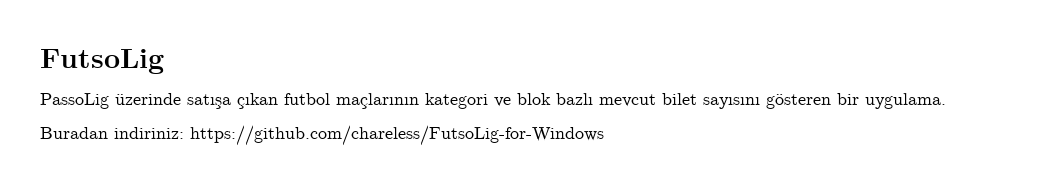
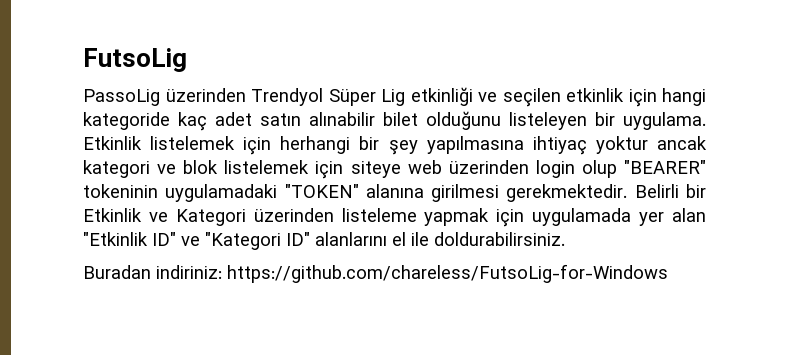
- PassoLig üzerinde satışa çıkan futbol maçlarının kategori ve blok bazlı mevcut bilet sayısını gösteren bir uygulama.
+ PassoLig üzerinden Trendyol Süper Lig etkinliği ve seçilen etkinlik için hangi kategoride kaç adet satın alınabilir bilet olduğunu listeleyen bir uygulama. Etkinlik listelemek için herhangi bir şey yapılmasına ihtiyaç yoktur ancak kategori ve blok listelemek için siteye web üzerinden login olup "BEARER" tokeninin uygulamadaki "TOKEN" alanına girilmesi gerekmektedir. Belirli bir Etkinlik ve Kategori üzerinden listeleme yapmak için uygulamada yer alan "Etkinlik ID" ve "Kategori ID" alanlarını el ile doldurabilirsiniz.

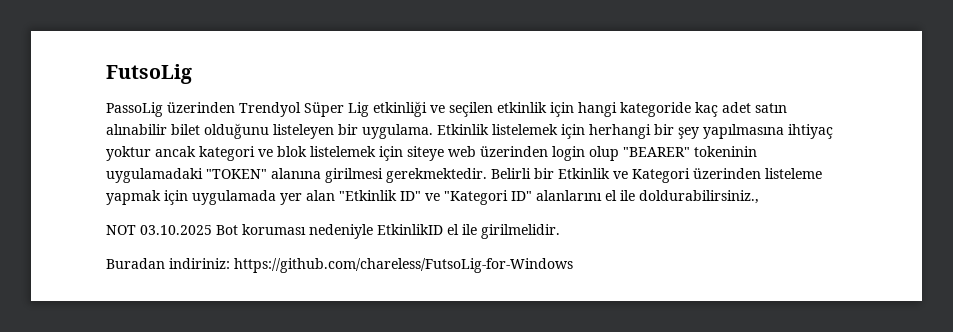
- Belirli bir Etkinlik ve Kategori üzerinden listeleme yapmak için uygulamada yer alan "Etkinlik ID" ve "Kategori ID" alanlarını el ile doldurabilirsiniz.
+ Belirli bir Etkinlik ve Kategori üzerinden listeleme yapmak için uygulamada yer alan "Etkinlik ID" ve "Kategori ID" alanlarını el ile doldurabilirsiniz.,
+ NOT 03.10.2025 Bot koruması nedeniyle EtkinlikID el ile girilmelidir.

